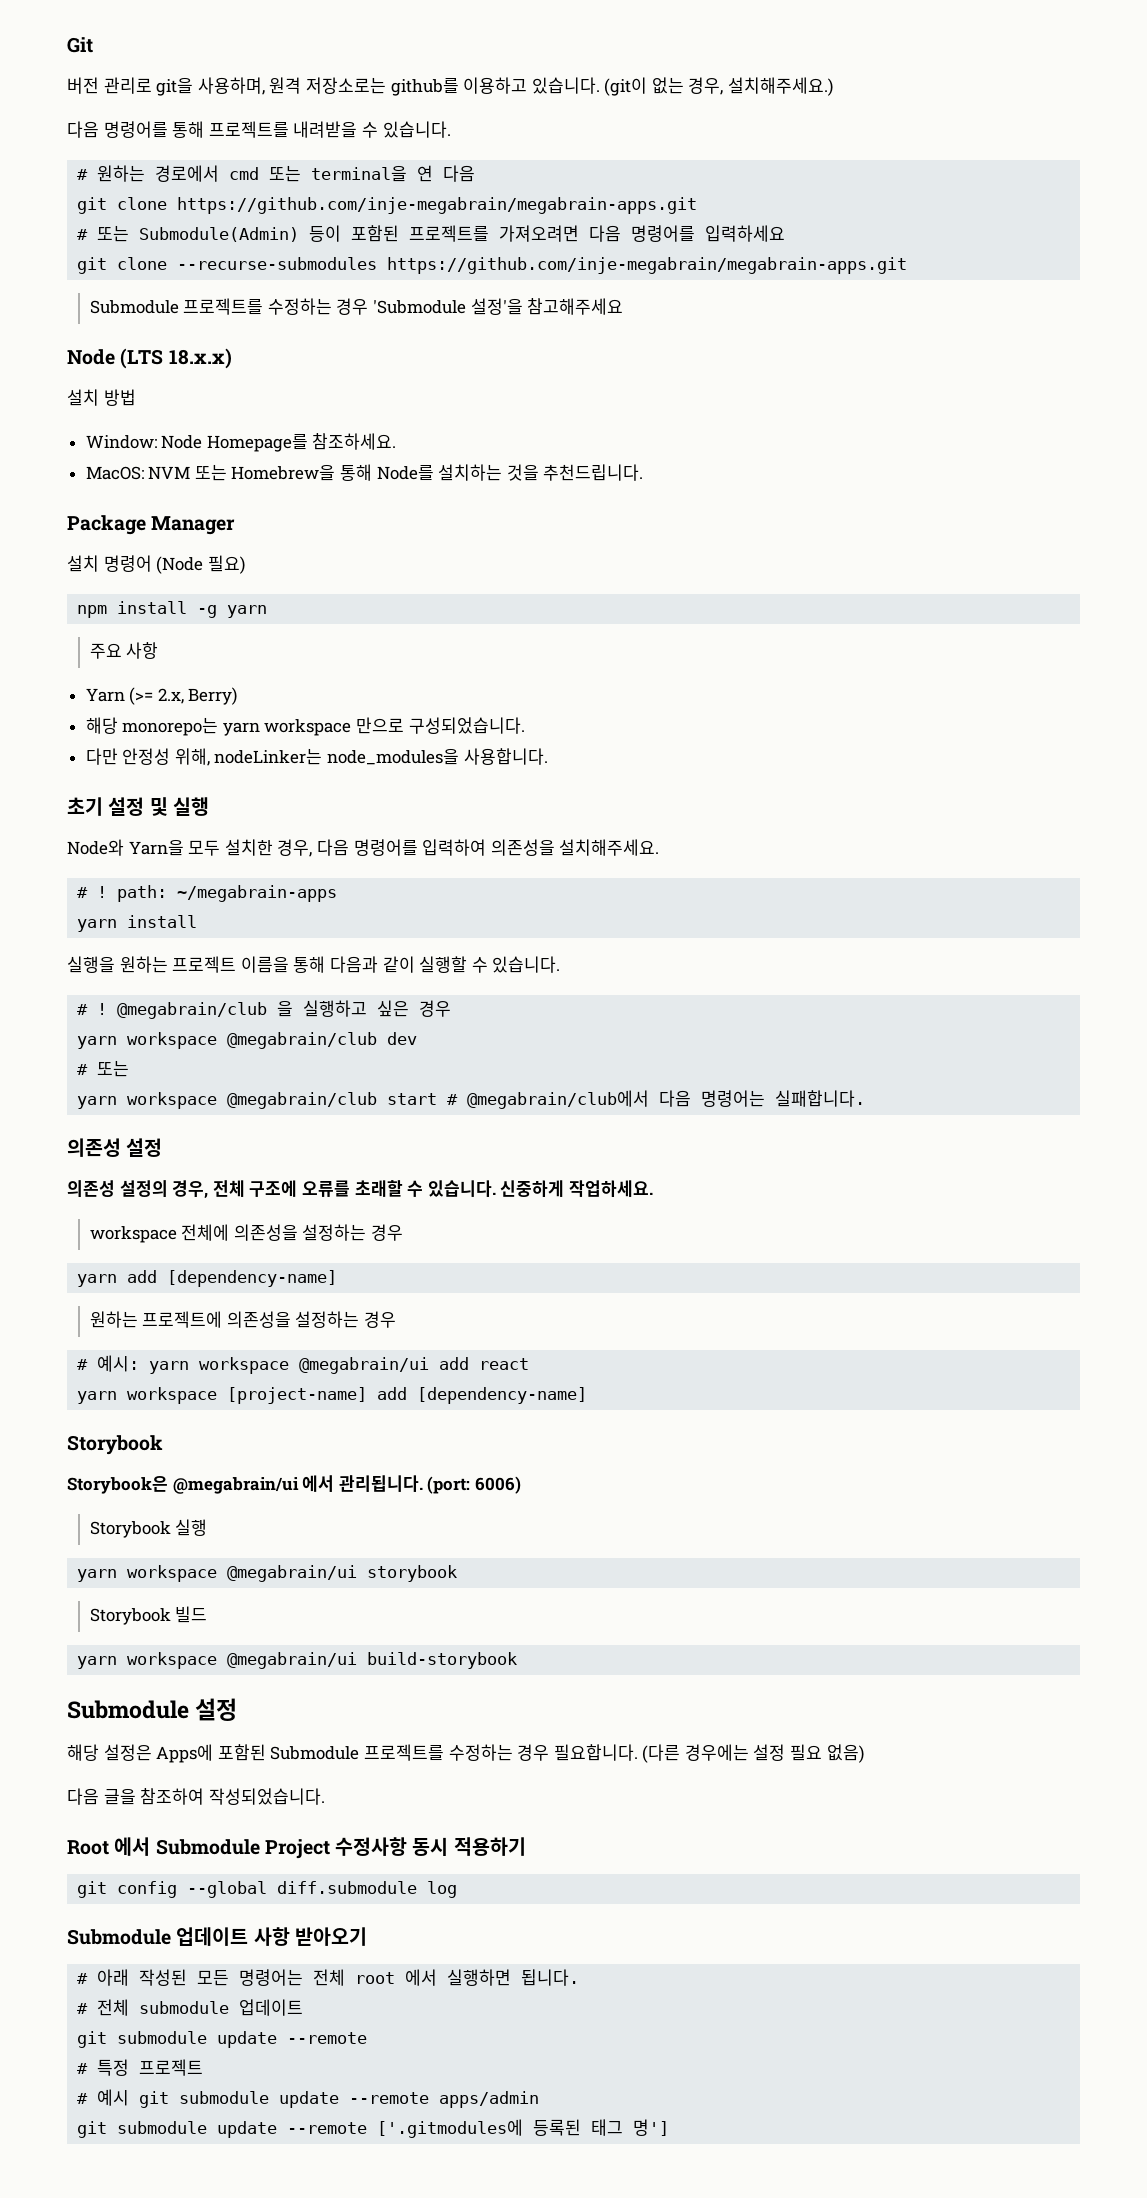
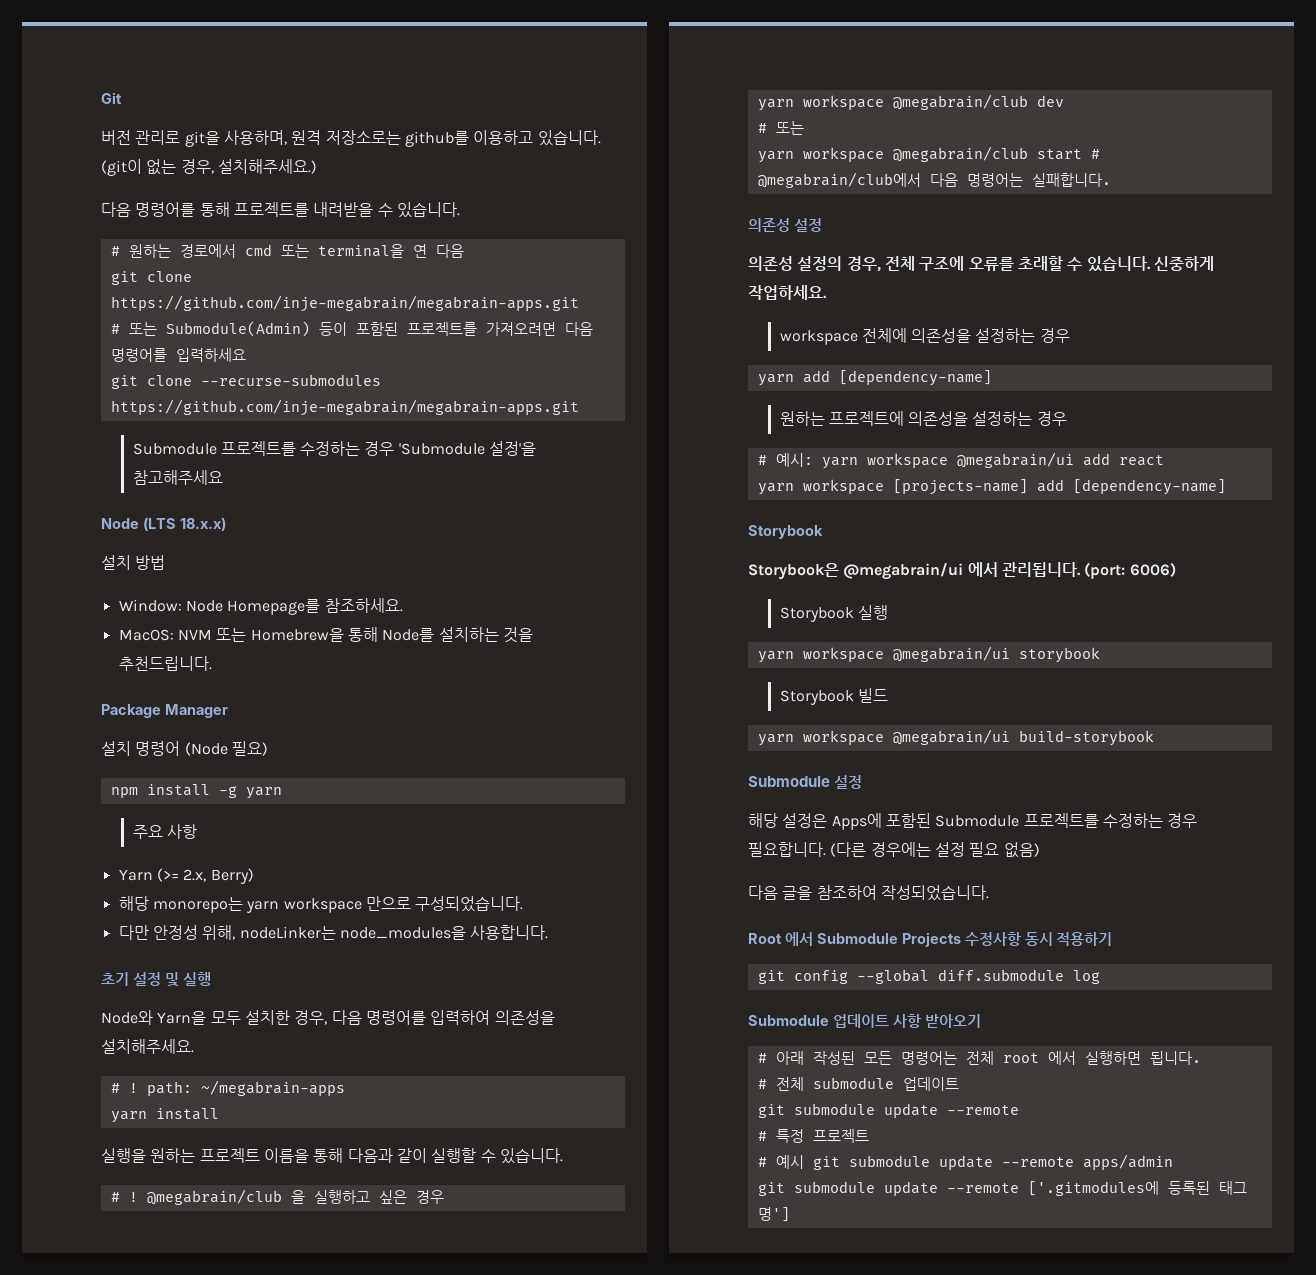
- yarn workspace [project-name] add [dependency-name]
+ yarn workspace [projects-name] add [dependency-name]
- Root 에서 Submodule Project 수정사항 동시 적용하기
+ Root 에서 Submodule Projects 수정사항 동시 적용하기

